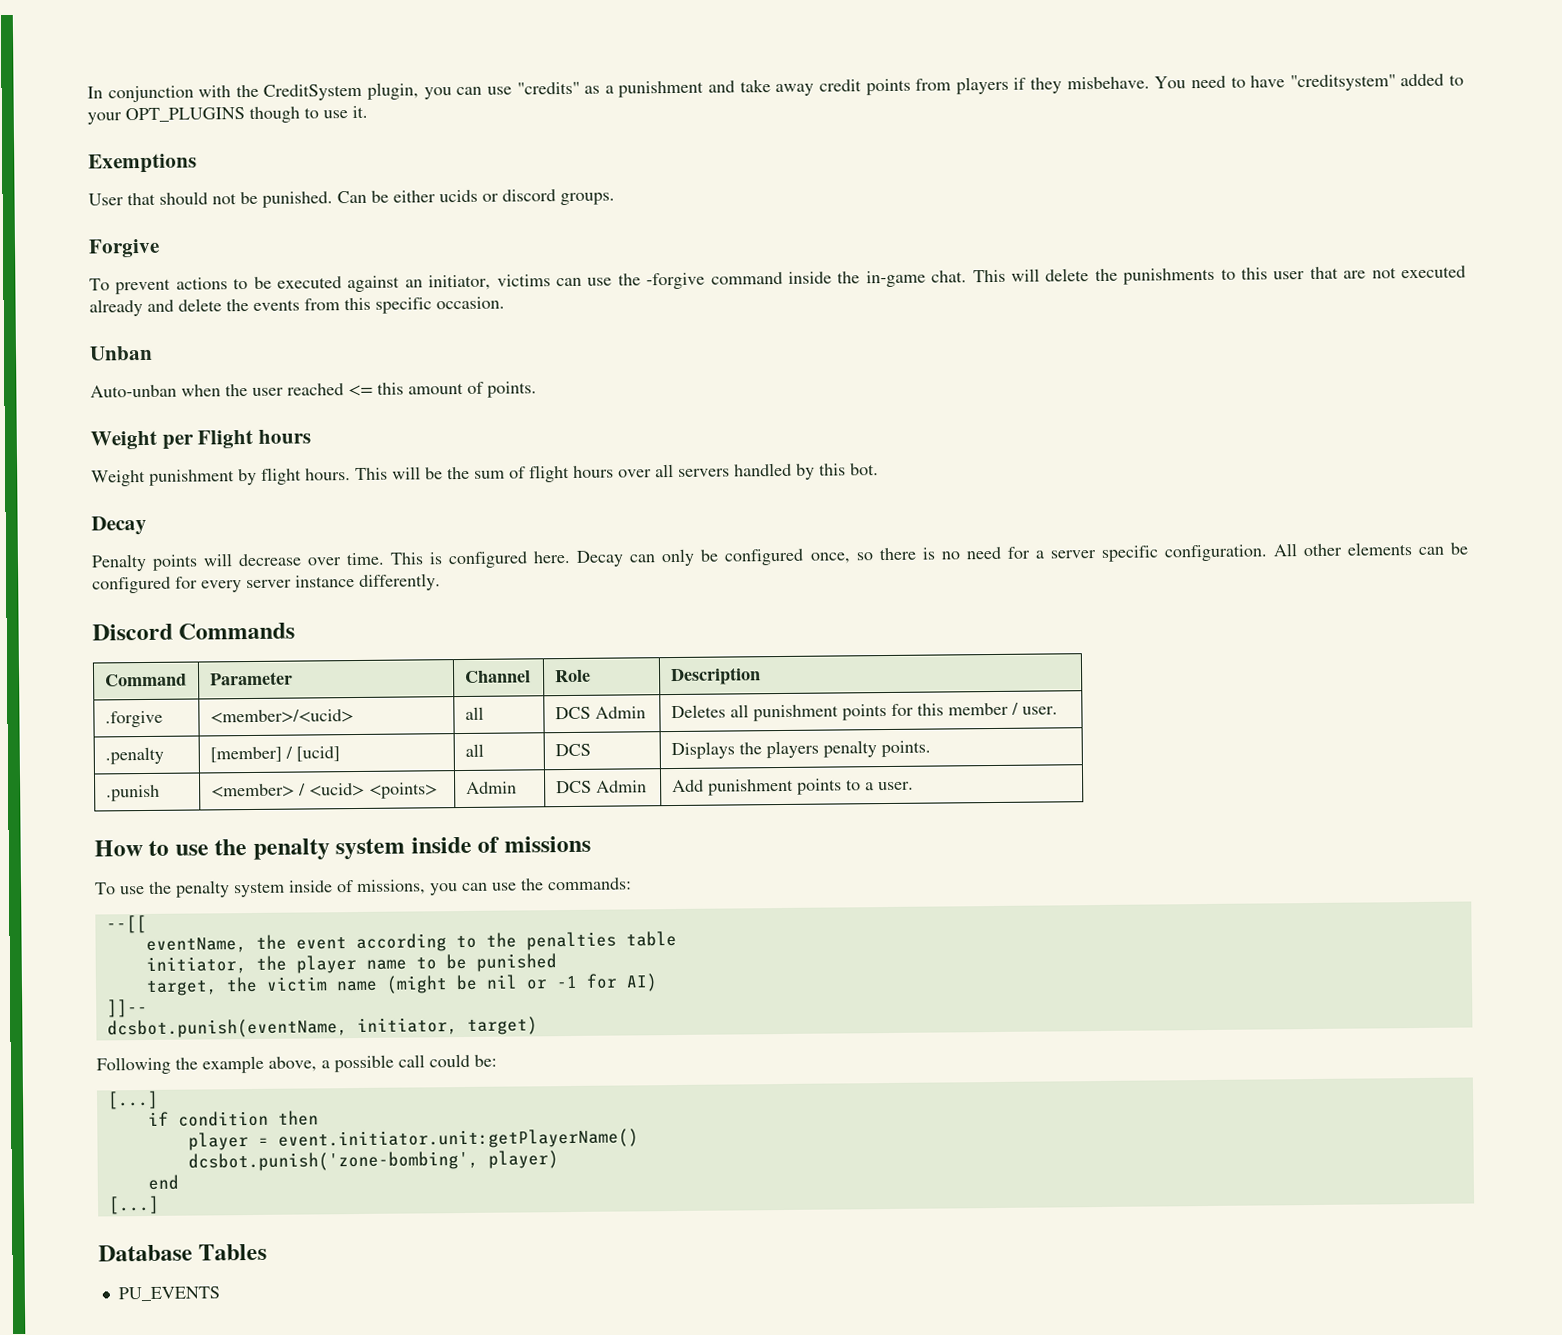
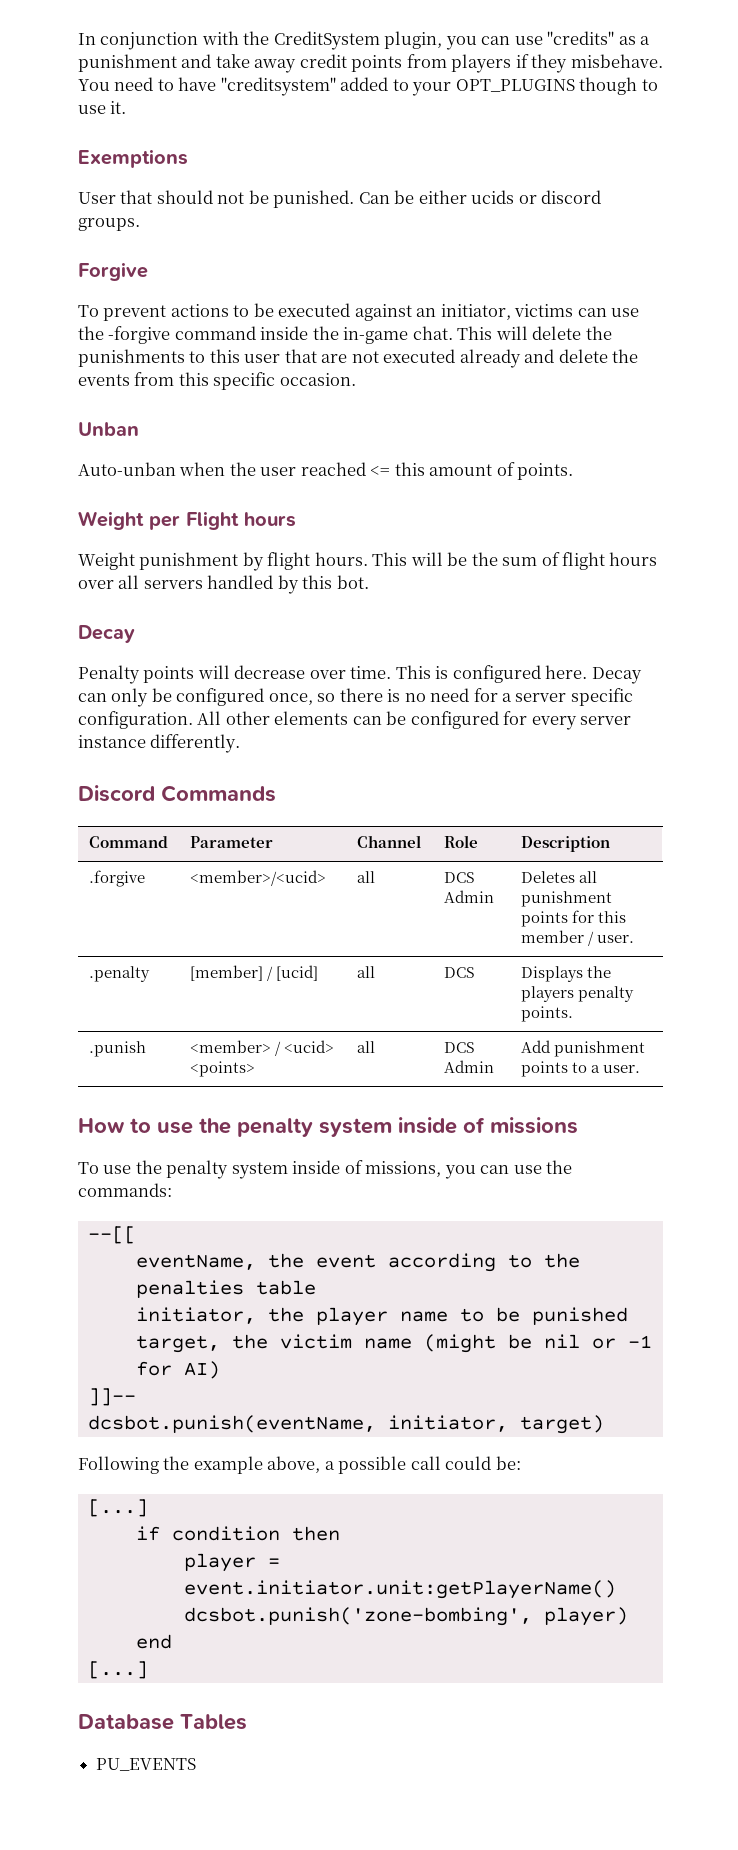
- .punish | <member> / <ucid> <points> | Admin | DCS Admin | Add punishment points to a user.
+ .punish | <member> / <ucid> <points> | all | DCS Admin | Add punishment points to a user.

